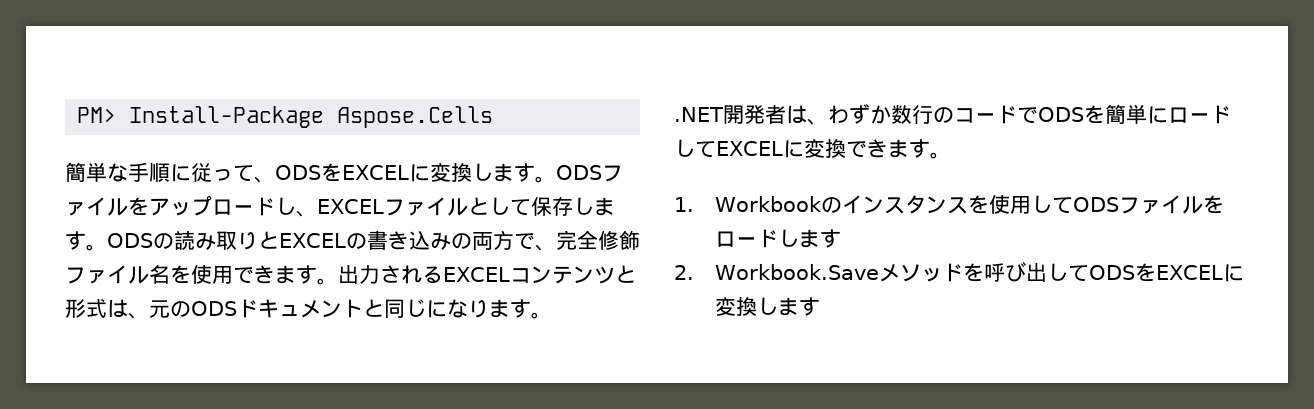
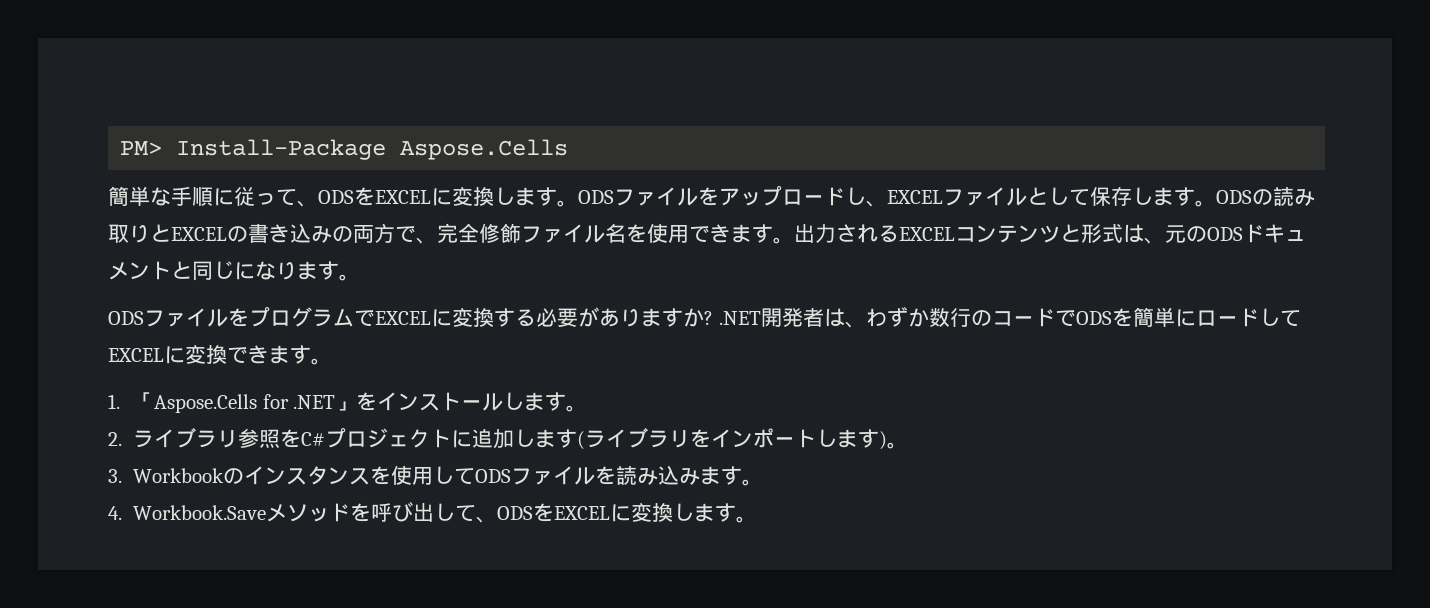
- .NET開発者は、わずか数行のコードでODSを簡単にロードしてEXCELに変換できます。
+ ODSファイルをプログラムでEXCELに変換する必要がありますか? .NET開発者は、わずか数行のコードでODSを簡単にロードしてEXCELに変換できます。
- 1. Workbookのインスタンスを使用してODSファイルをロードします
- 2. Workbook.Saveメソッドを呼び出してODSをEXCELに変換します
+ 1.「Aspose.Cells for .NET」をインストールします。
+ 2.ライブラリ参照をC#プロジェクトに追加します(ライブラリをインポートします)。
+ 3. Workbookのインスタンスを使用してODSファイルを読み込みます。
+ 4. Workbook.Saveメソッドを呼び出して、ODSをEXCELに変換します。

